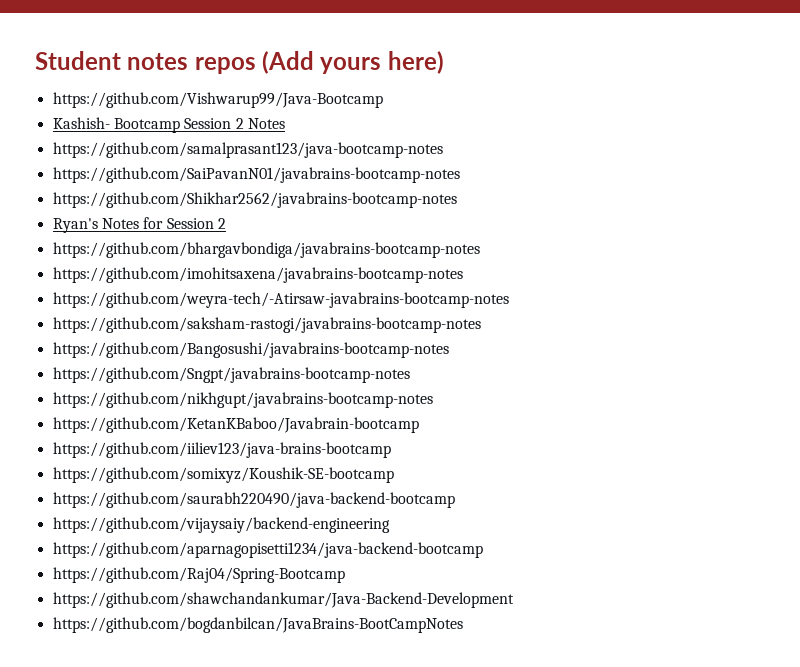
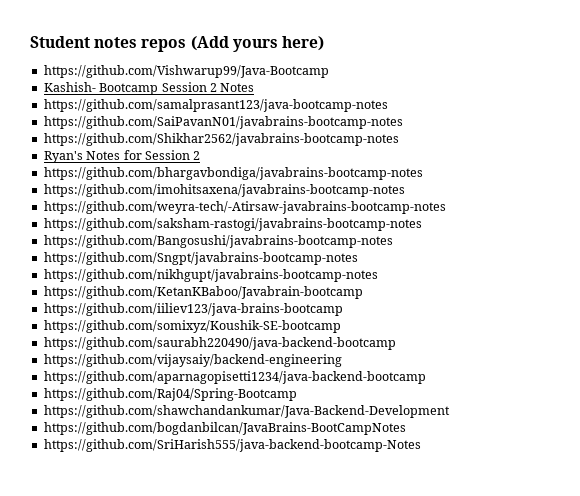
+ https://github.com/SriHarish555/java-backend-bootcamp-Notes

